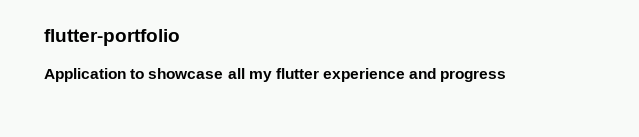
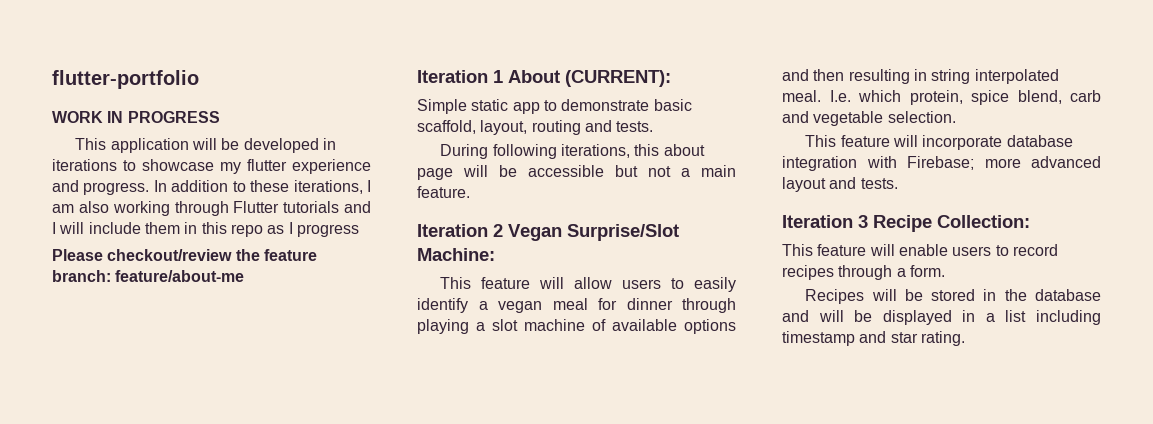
- Application to showcase all my flutter experience and progress
+ WORK IN PROGRESS
+ This application will be developed in iterations to showcase my flutter experience and progress. In addition to these iterations, I am also working through Flutter tutorials and I will include them in this repo as I progress
+ Please checkout/review the feature branch: feature/about-me
+ Iteration 1 About (CURRENT):
+ Simple static app to demonstrate basic scaffold, layout, routing and tests.
+ During following iterations, this about page will be accessible but not a main feature.
+ Iteration 2 Vegan Surprise/Slot Machine:
+ This feature will allow users to easily identify a vegan meal for dinner through playing a slot machine of available options and then resulting in string interpolated meal. I.e. which protein, spice blend, carb and vegetable selection.
+ This feature will incorporate database integration with Firebase; more advanced layout and tests.
+ Iteration 3 Recipe Collection:
+ This feature will enable users to record recipes through a form.
+ Recipes will be stored in the database and will be displayed in a list including timestamp and star rating.

